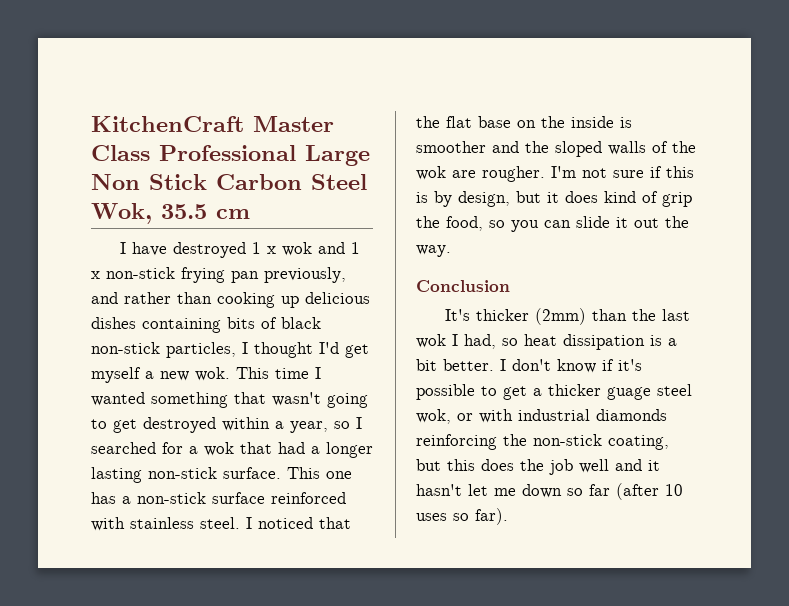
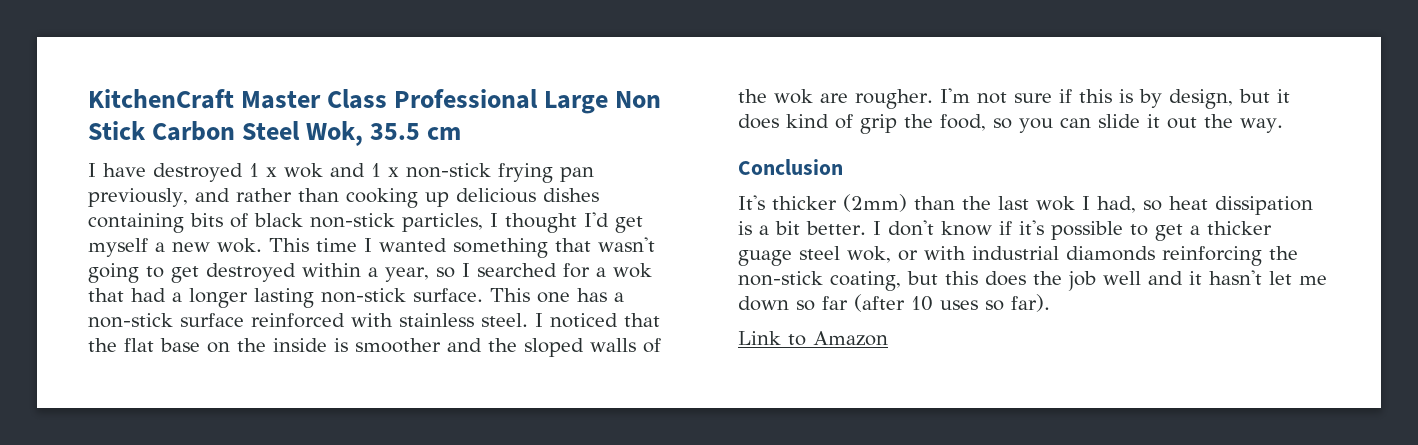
+ Link to Amazon

